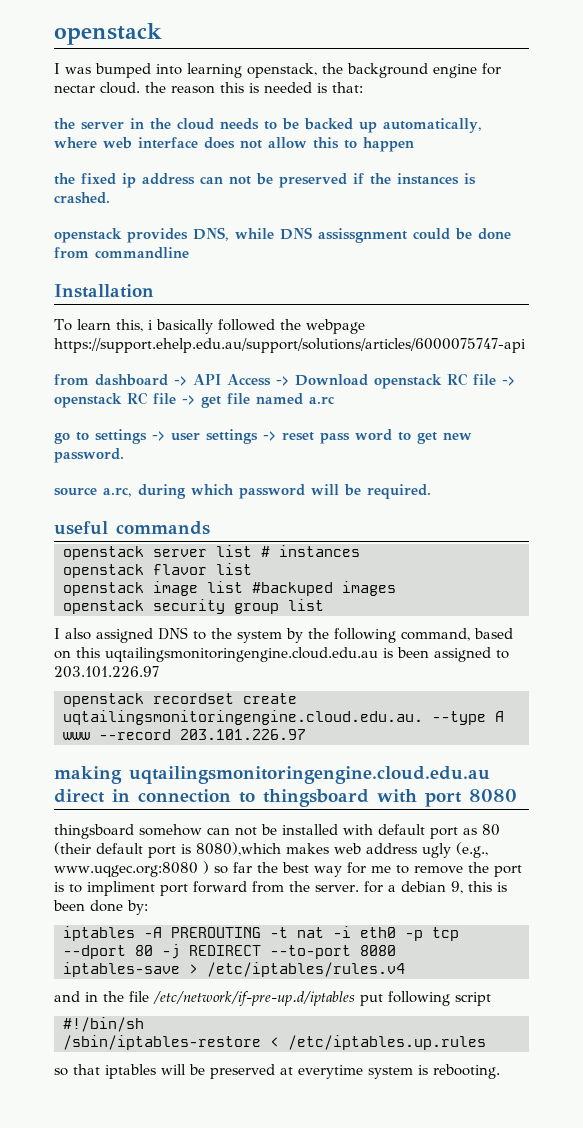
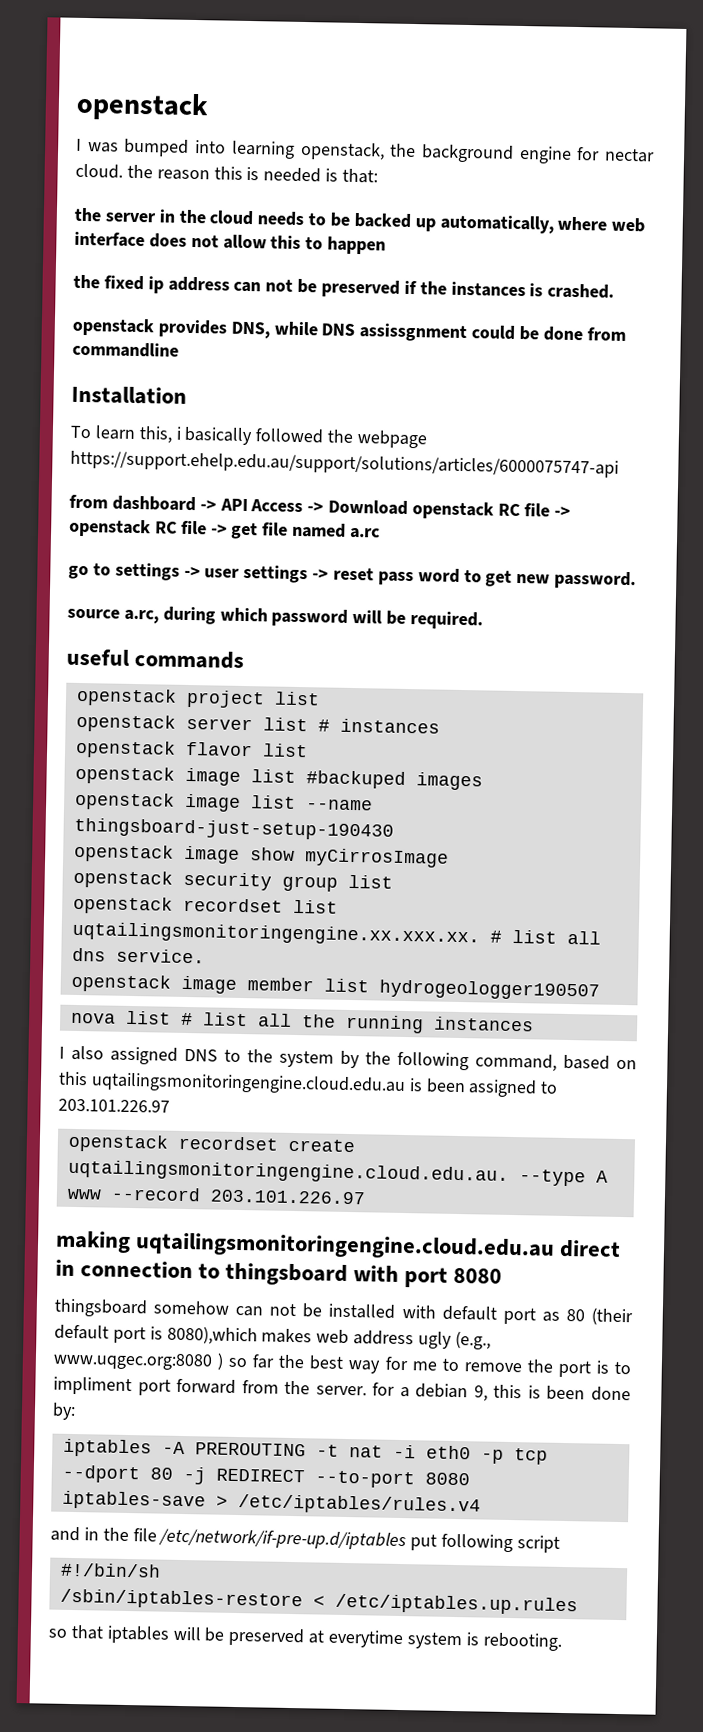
+ openstack project list
+ openstack image list --name thingsboard-just-setup-190430
+ openstack image show myCirrosImage
  openstack security group list
+ openstack recordset list uqtailingsmonitoringengine.xx.xxx.xx. # list all dns service.
+ openstack image member list hydrogeologger190507
+ nova list # list all the running instances

